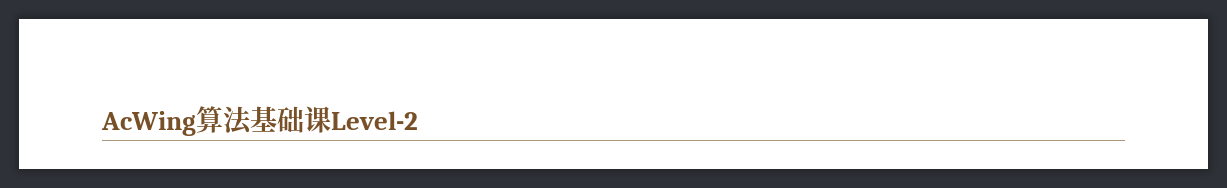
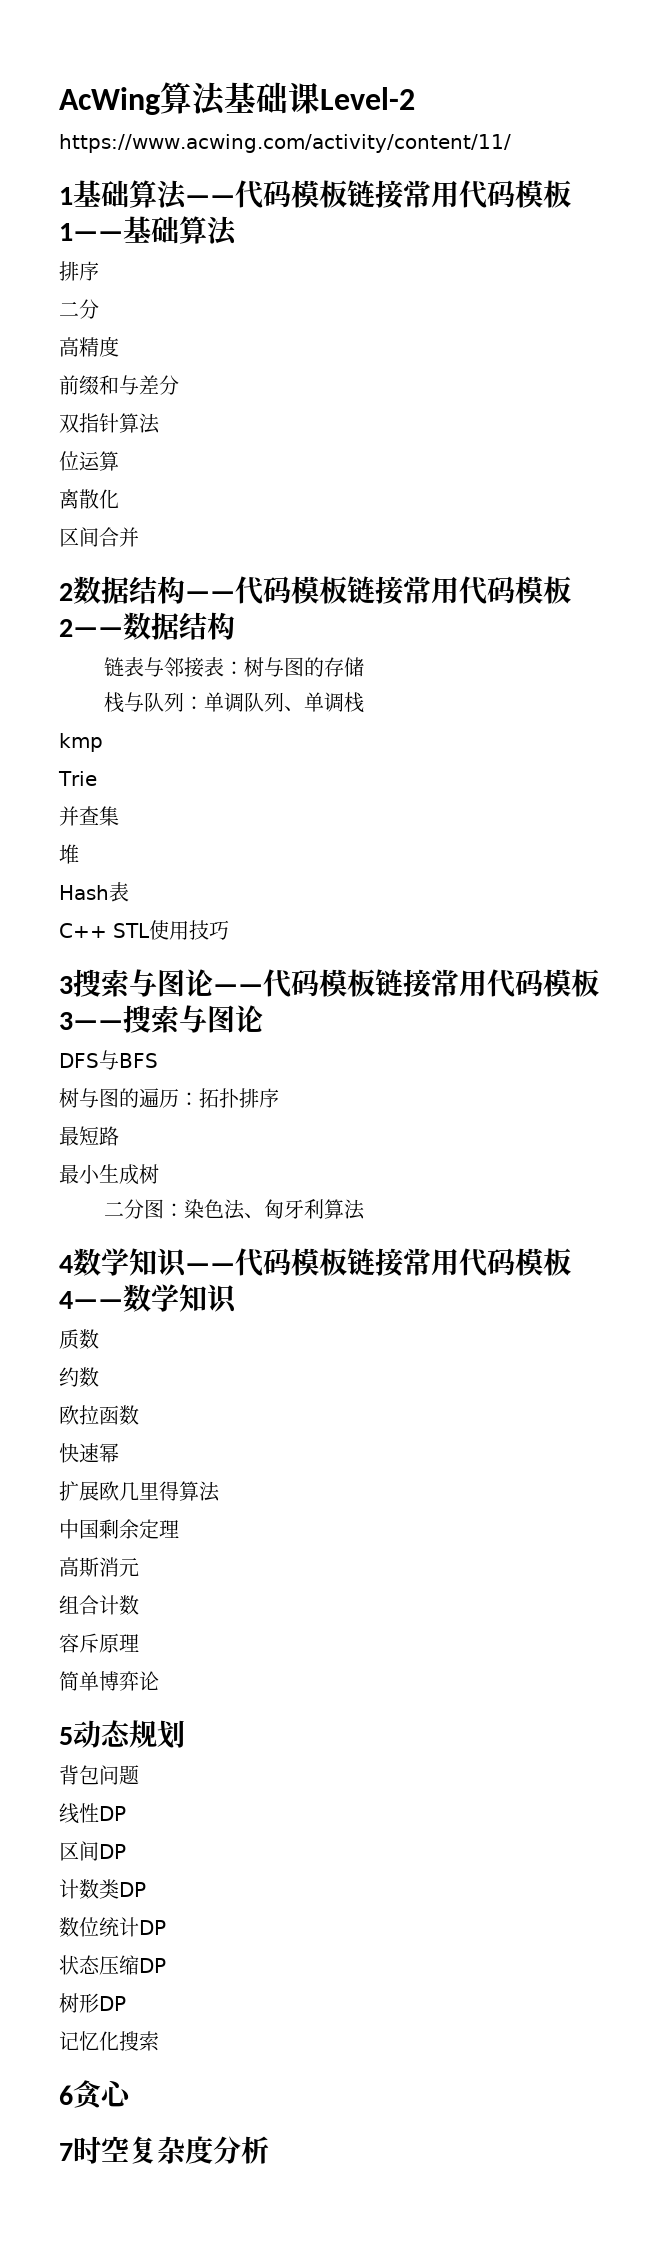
+ https://www.acwing.com/activity/content/11/
+ 1基础算法——代码模板链接常用代码模板1——基础算法
+ 排序
+ 二分
+ 高精度
+ 前缀和与差分
+ 双指针算法
+ 位运算
+ 离散化
+ 区间合并
+ 2数据结构——代码模板链接常用代码模板2——数据结构
+ 链表与邻接表：树与图的存储
+ 栈与队列：单调队列、单调栈
+ kmp
+ Trie
+ 并查集
+ 堆
+ Hash表
+ C++ STL使用技巧
+ 3搜索与图论——代码模板链接常用代码模板3——搜索与图论
+ DFS与BFS
+ 树与图的遍历：拓扑排序
+ 最短路
+ 最小生成树
+ 二分图：染色法、匈牙利算法
+ 4数学知识——代码模板链接常用代码模板4——数学知识
+ 质数
+ 约数
+ 欧拉函数
+ 快速幂
+ 扩展欧几里得算法
+ 中国剩余定理
+ 高斯消元
+ 组合计数
+ 容斥原理
+ 简单博弈论
+ 5动态规划
+ 背包问题
+ 线性DP
+ 区间DP
+ 计数类DP
+ 数位统计DP
+ 状态压缩DP
+ 树形DP
+ 记忆化搜索
+ 6贪心
+ 7时空复杂度分析

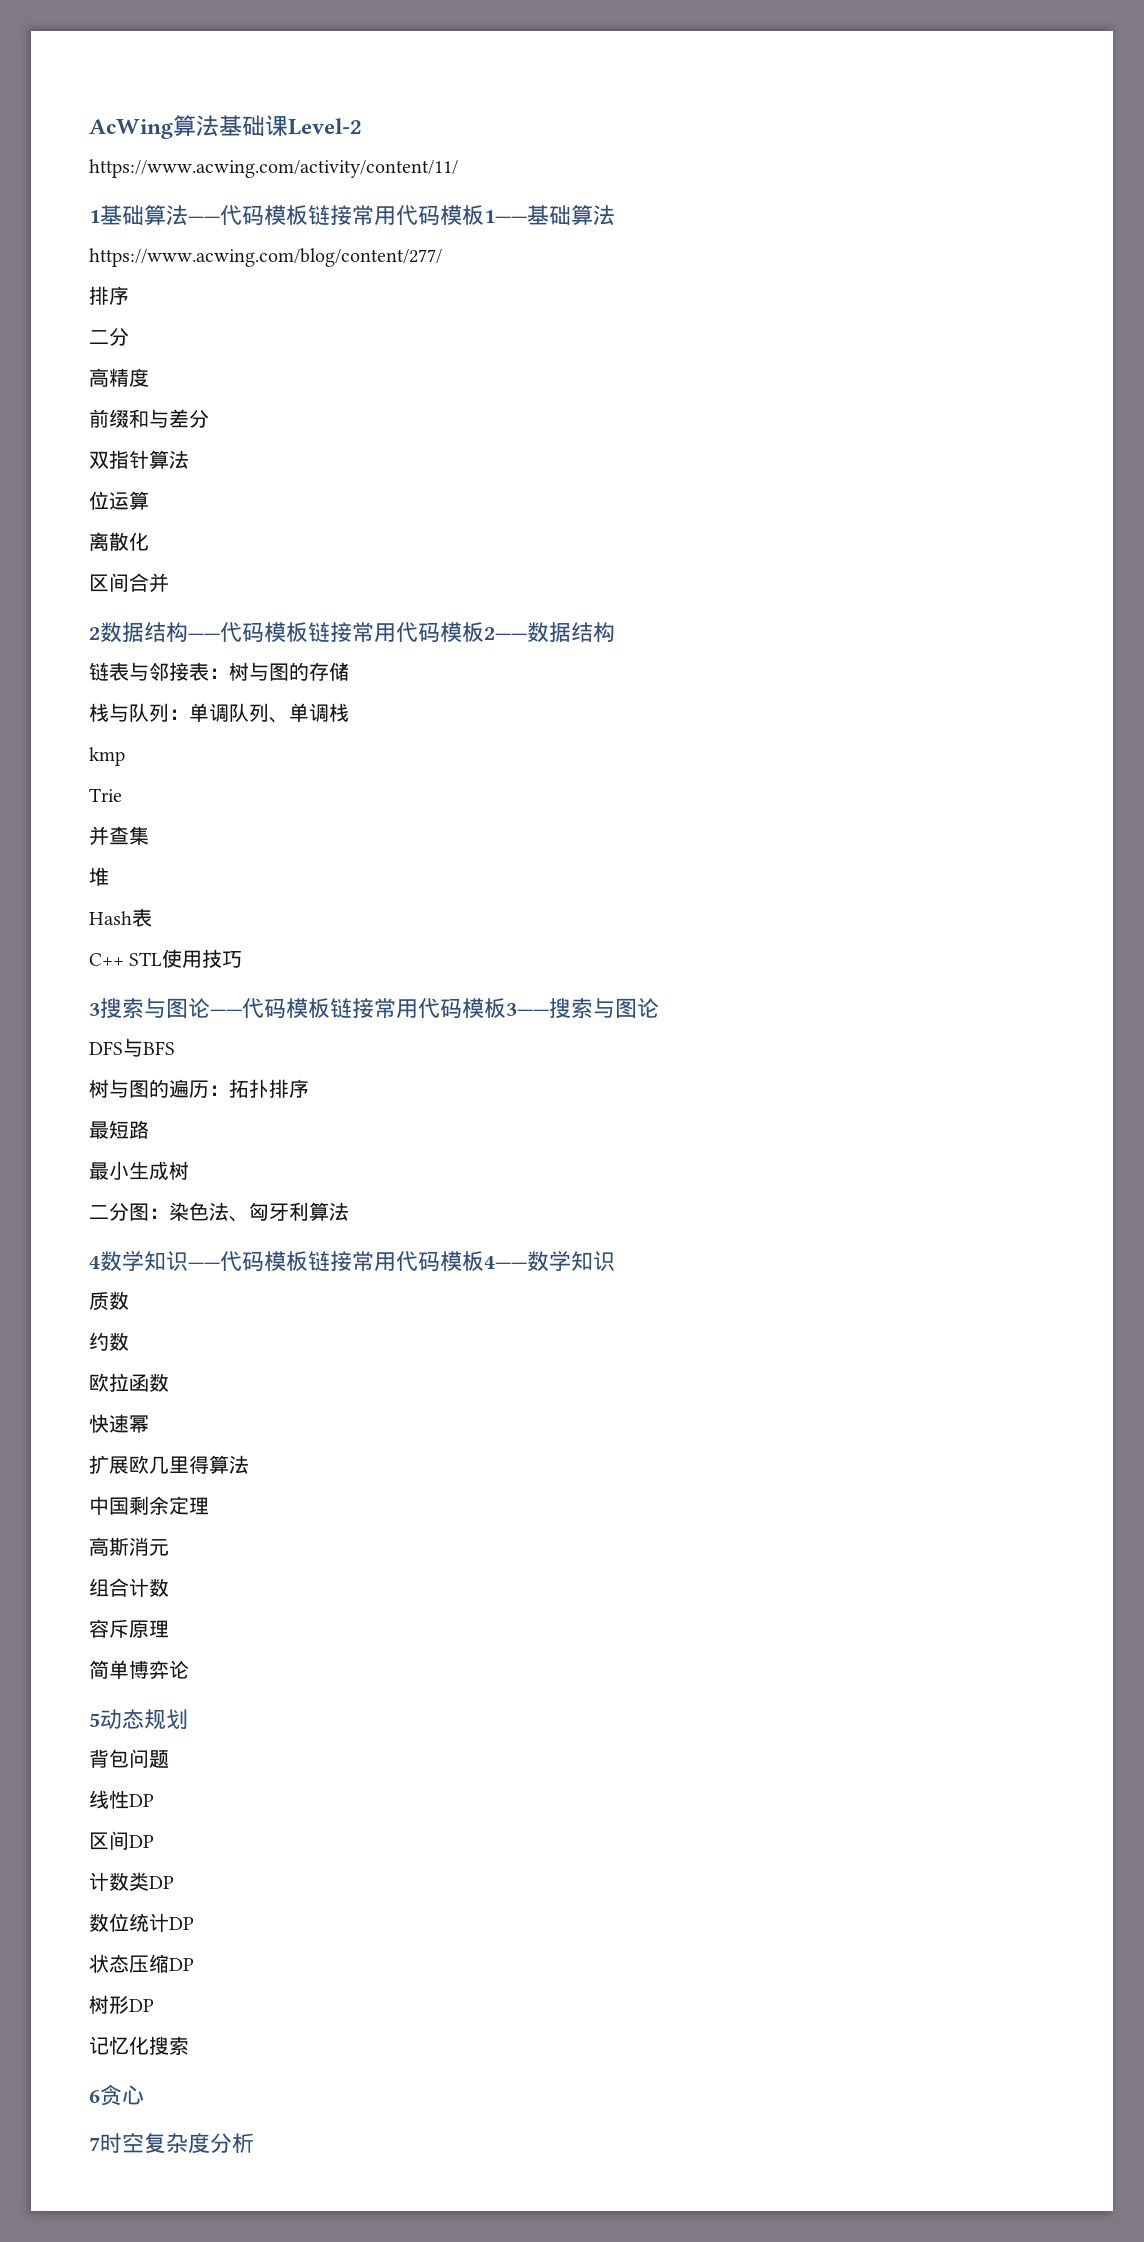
+ https://www.acwing.com/blog/content/277/

